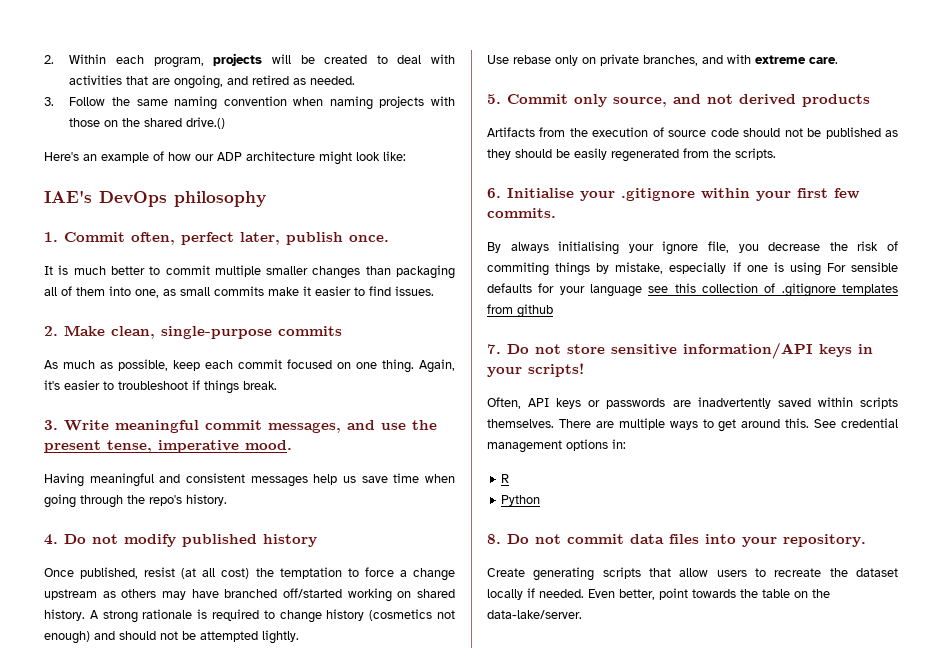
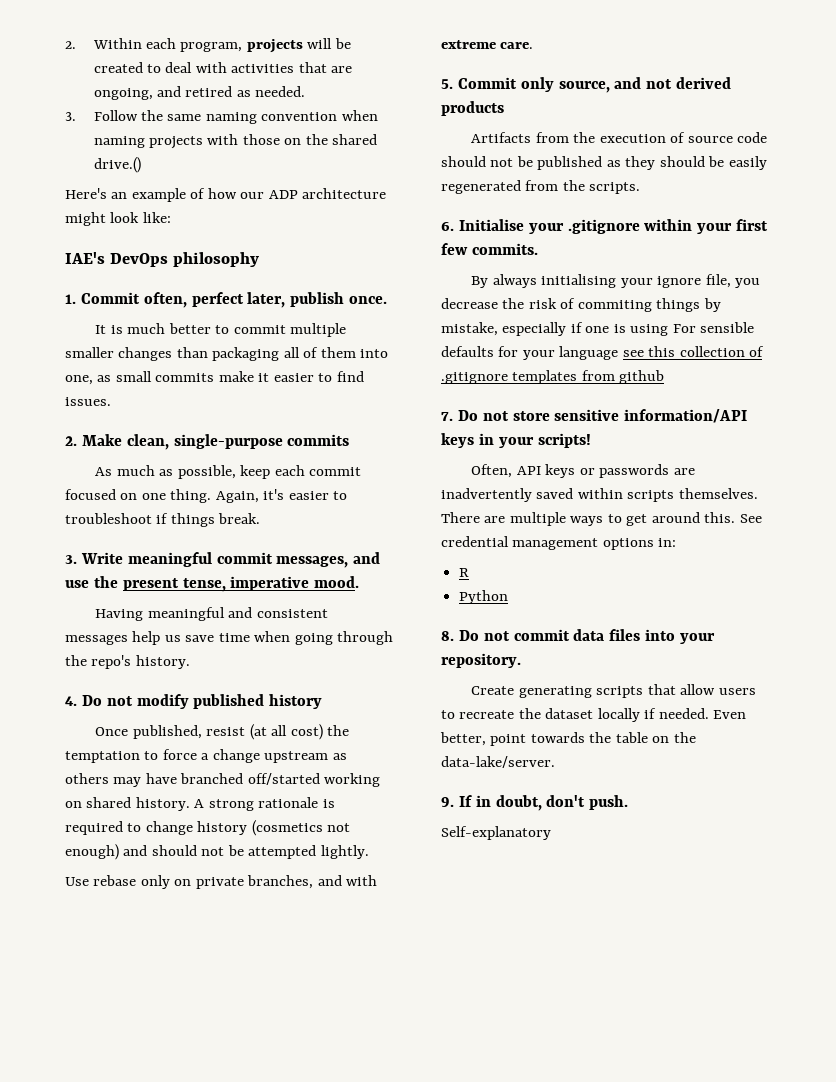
+ 9. If in doubt, don't push.
+ Self-explanatory

